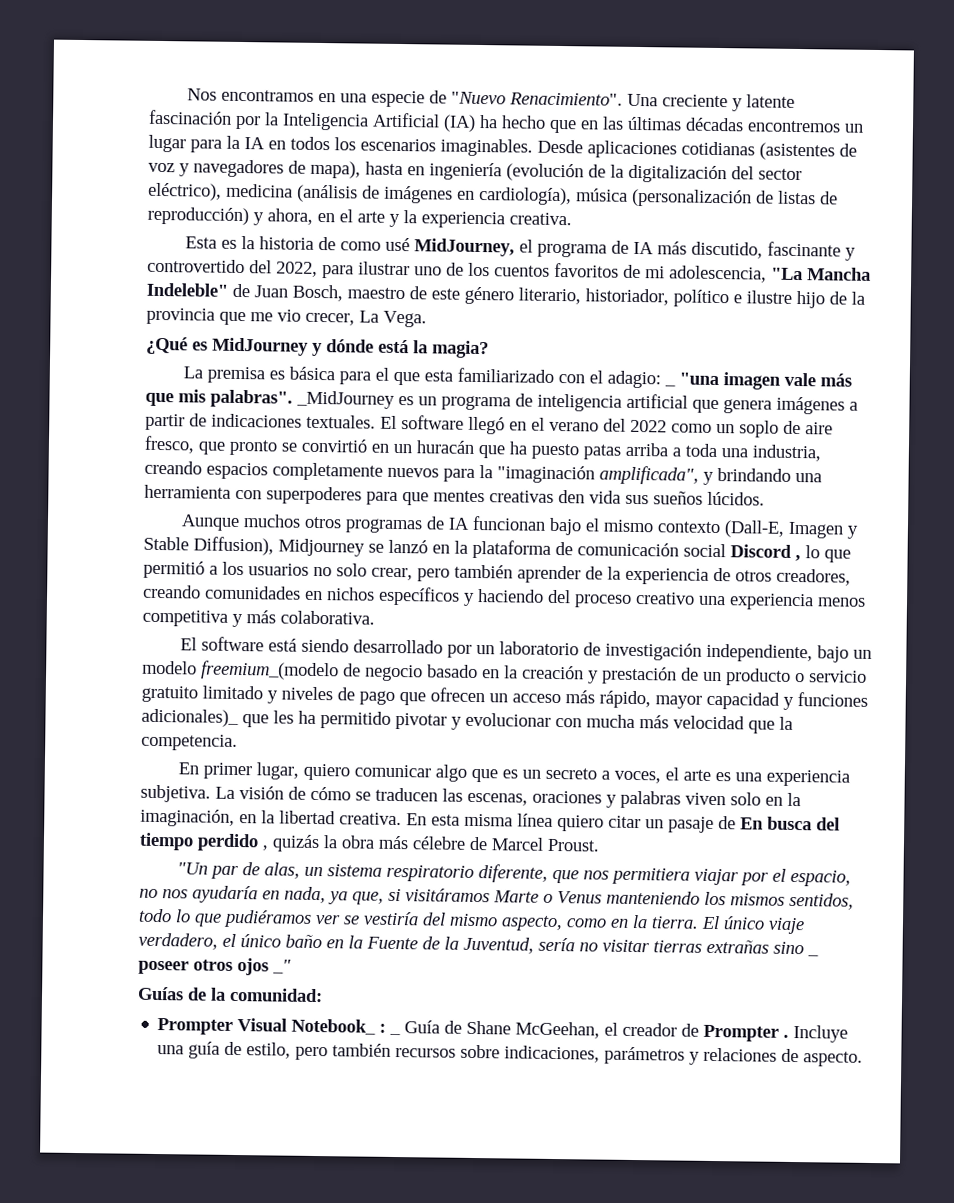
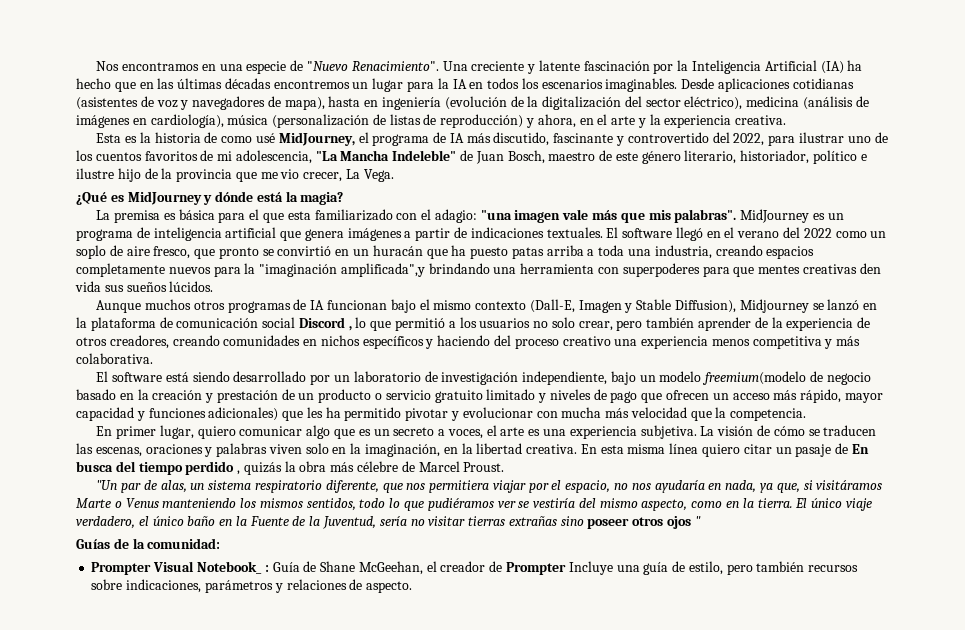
- La premisa es básica para el que esta familiarizado con el adagio: _ "una imagen vale más que mis palabras".
+ La premisa es básica para el que esta familiarizado con el adagio: "una imagen vale más que mis palabras".
- _MidJourney es un programa de inteligencia artificial que genera imágenes a partir de indicaciones textuales.
+ MidJourney es un programa de inteligencia artificial que genera imágenes a partir de indicaciones textuales.
- El software llegó en el verano del 2022 como un soplo de aire fresco, que pronto se convirtió en un huracán que ha puesto patas arriba a toda una industria, creando espacios completamente nuevos para la "imaginación amplificada", y brindando una herramienta con superpoderes para que mentes creativas den vida sus sueños lúcidos.
+ El software llegó en el verano del 2022 como un soplo de aire fresco, que pronto se convirtió en un huracán que ha puesto patas arriba a toda una industria, creando espacios completamente nuevos para la "imaginación amplificada",y brindando una herramienta con superpoderes para que mentes creativas den vida sus sueños lúcidos.
- El software está siendo desarrollado por un laboratorio de investigación independiente, bajo un modelo freemium_(modelo de negocio basado en la creación y prestación de un producto o servicio gratuito limitado y niveles de pago que ofrecen un acceso más rápido, mayor capacidad y funciones adicionales)_ que les ha permitido pivotar y evolucionar con mucha más velocidad que la competencia.
+ El software está siendo desarrollado por un laboratorio de investigación independiente, bajo un modelo freemium(modelo de negocio basado en la creación y prestación de un producto o servicio gratuito limitado y niveles de pago que ofrecen un acceso más rápido, mayor capacidad y funciones adicionales) que les ha permitido pivotar y evolucionar con mucha más velocidad que la competencia.
- El único viaje verdadero, el único baño en la Fuente de la Juventud, sería no visitar tierras extrañas sino _ poseer otros ojos _"
+ El único viaje verdadero, el único baño en la Fuente de la Juventud, sería no visitar tierras extrañas sino poseer otros ojos "
- Prompter Visual Notebook_ : _ Guía de Shane McGeehan, el creador de Prompter . Incluye una guía de estilo, pero también recursos sobre indicaciones, parámetros y relaciones de aspecto.
+ Prompter Visual Notebook_ : Guía de Shane McGeehan, el creador de Prompter Incluye una guía de estilo, pero también recursos sobre indicaciones, parámetros y relaciones de aspecto.

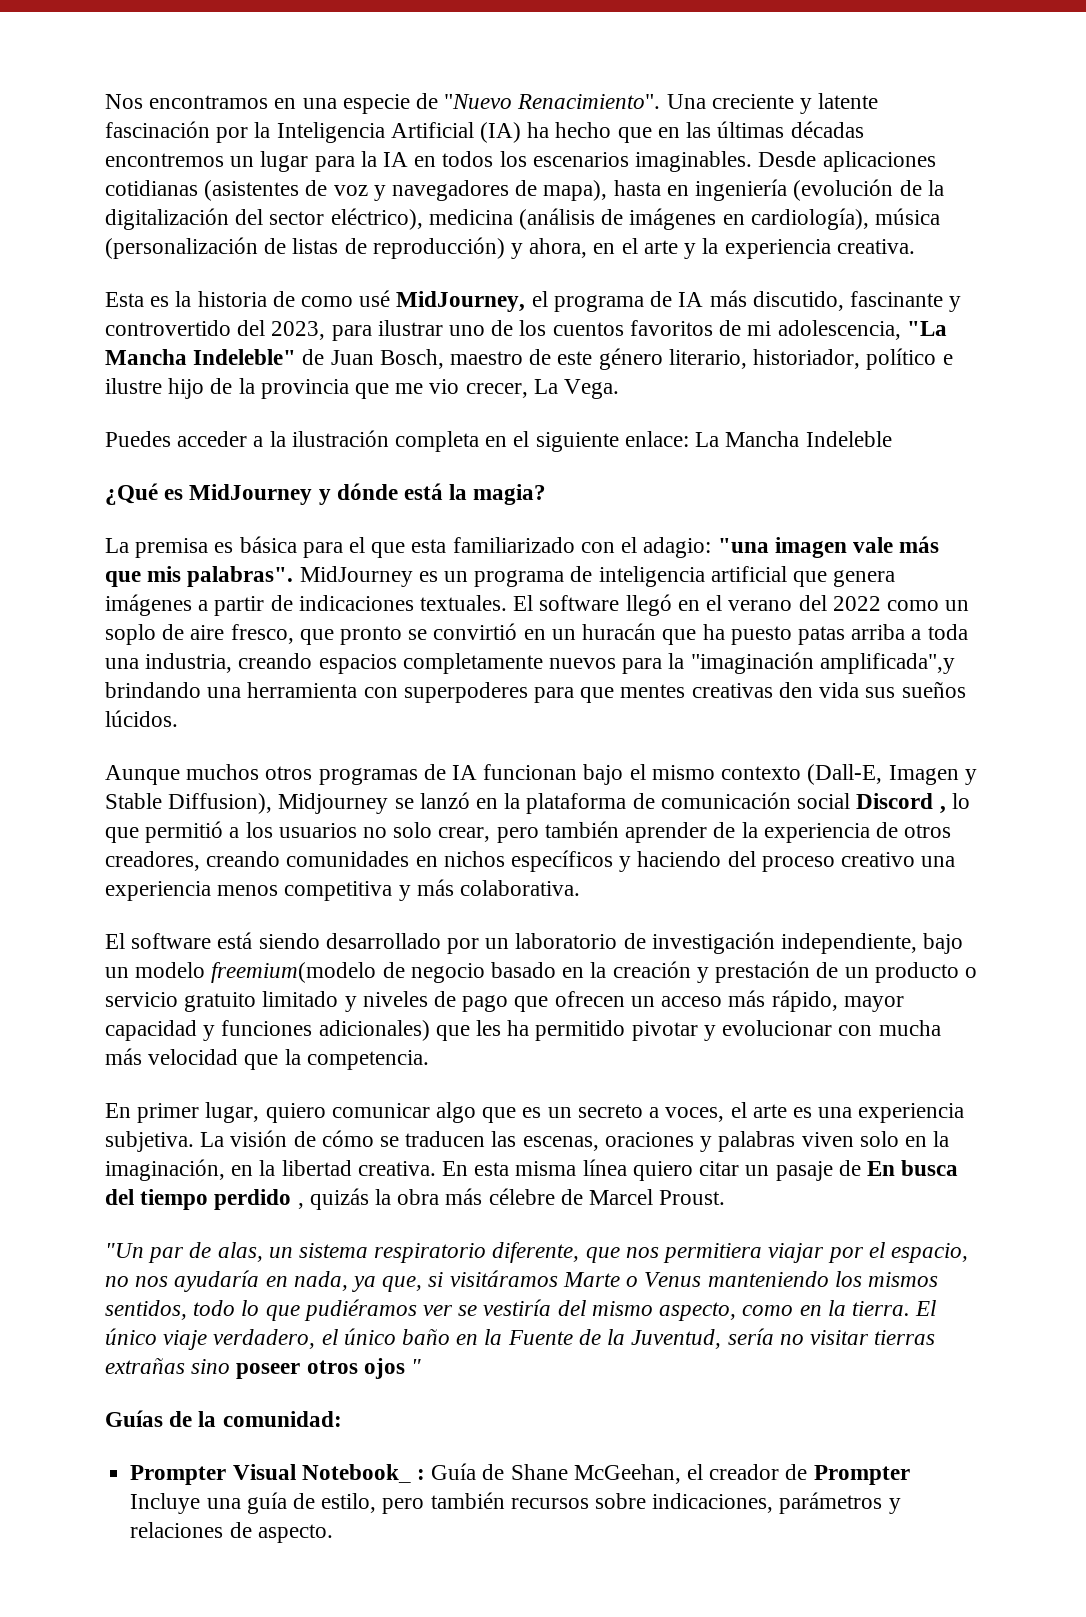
- Esta es la historia de como usé MidJourney, el programa de IA más discutido, fascinante y controvertido del 2022, para ilustrar uno de los cuentos favoritos de mi adolescencia, "La Mancha Indeleble" de Juan Bosch, maestro de este género literario, historiador, político e ilustre hijo de la provincia que me vio crecer, La Vega.
+ Esta es la historia de como usé MidJourney, el programa de IA más discutido, fascinante y controvertido del 2023, para ilustrar uno de los cuentos favoritos de mi adolescencia, "La Mancha Indeleble" de Juan Bosch, maestro de este género literario, historiador, político e ilustre hijo de la provincia que me vio crecer, La Vega.
+ Puedes acceder a la ilustración completa en el siguiente enlace: La Mancha Indeleble

